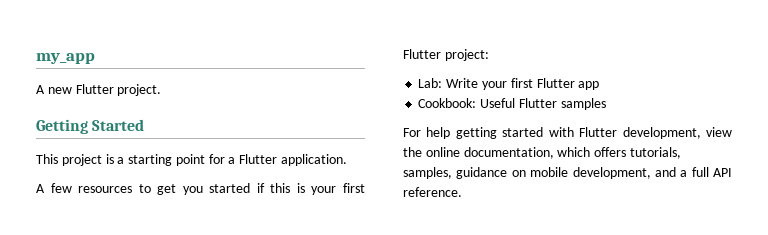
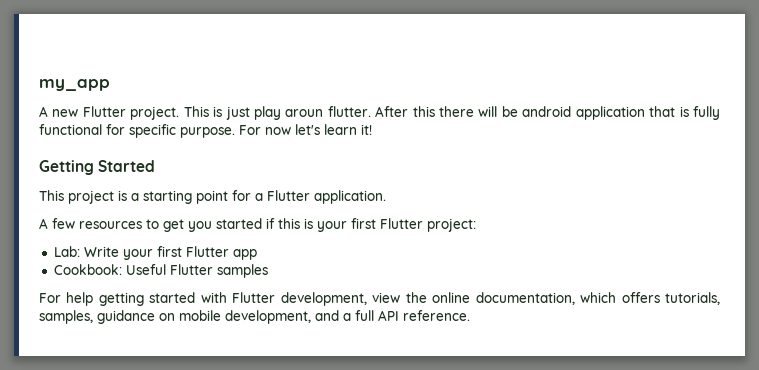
+ This is just play aroun flutter. After this there will be android application that is fully functional for specific purpose. For now let's learn it!

